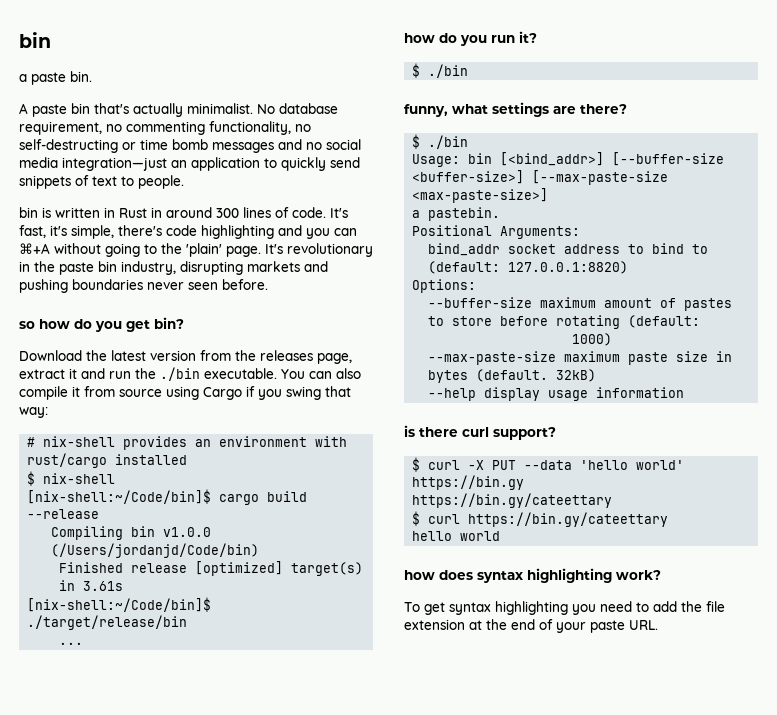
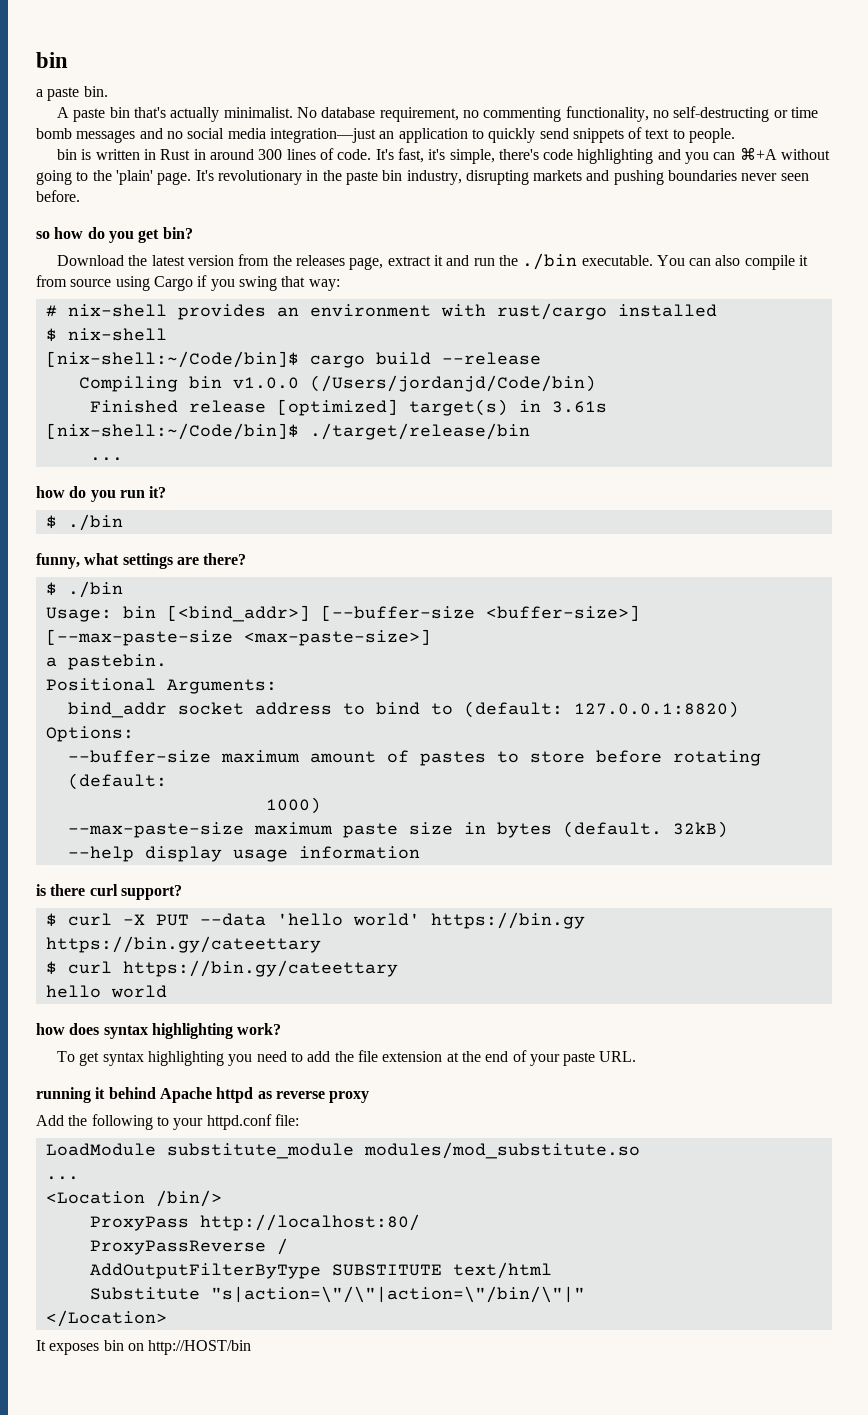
+ running it behind Apache httpd as reverse proxy
+ Add the following to your httpd.conf file:
+ LoadModule substitute_module modules/mod_substitute.so
+ ...
+ <Location /bin/>
+ ProxyPass http://localhost:80/
+ ProxyPassReverse /
+ AddOutputFilterByType SUBSTITUTE text/html
+ Substitute "s|action=\"/\"|action=\"/bin/\"|"
+ </Location>
+ It exposes bin on http://HOST/bin

